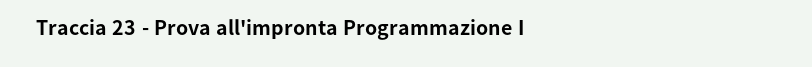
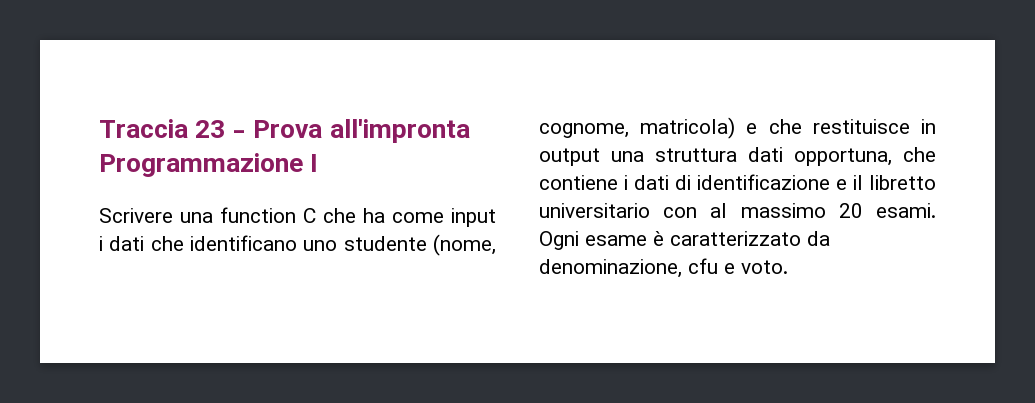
+ Scrivere una function C che ha come input i dati che identificano uno studente (nome, cognome, matricola) e che restituisce in output una struttura dati opportuna, che contiene i dati di identificazione e il libretto universitario con al massimo 20 esami. Ogni esame è caratterizzato da denominazione, cfu e voto.

